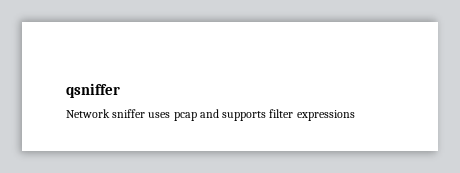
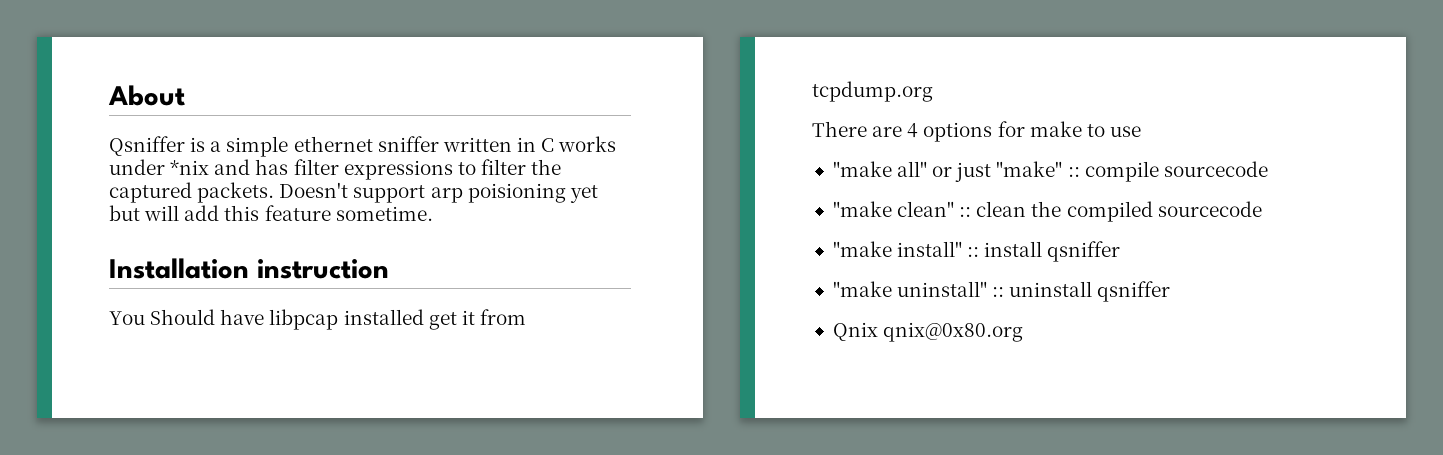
- qsniffer
- Network sniffer uses pcap and supports filter expressions
+ About
+ Qsniffer is a simple ethernet sniffer written in C works under *nix and has filter expressions to filter the captured packets. Doesn't support arp poisioning yet but will add this feature sometime.
+ Installation instruction
+ You Should have libpcap installed get it from tcpdump.org
+ There are 4 options for make to use
+ "make all" or just "make" :: compile sourcecode
+ "make clean" :: clean the compiled sourcecode
+ "make install" :: install qsniffer
+ "make uninstall" :: uninstall qsniffer
+ Qnix qnix@0x80.org

